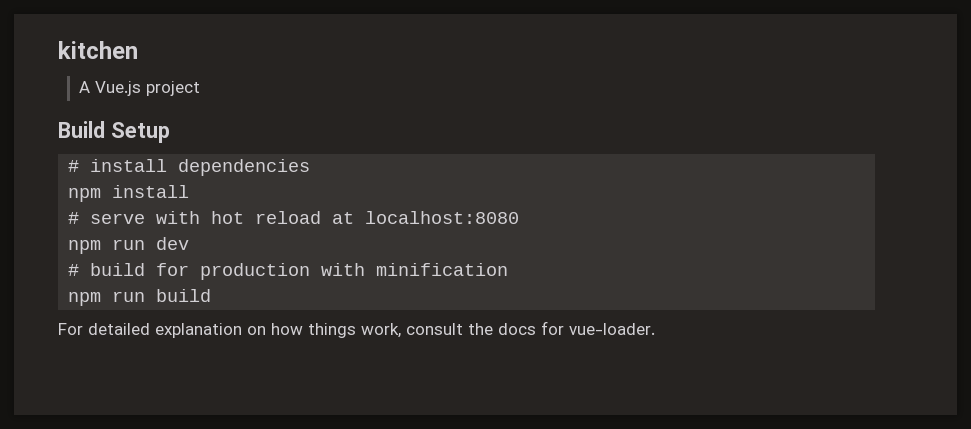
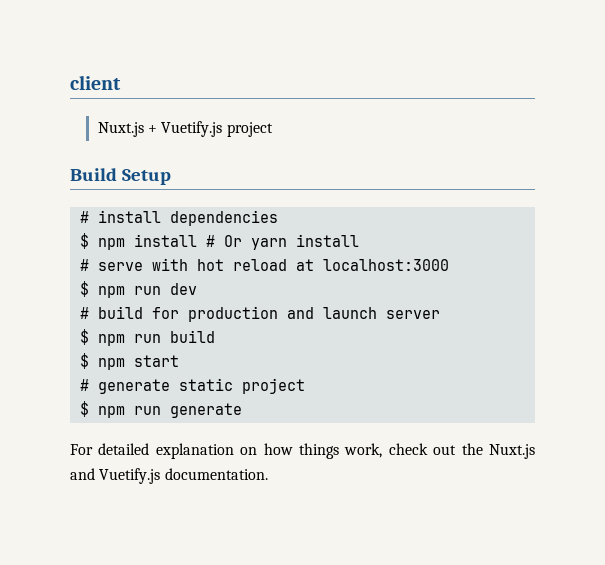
- kitchen
- A Vue.js project
+ client
+ Nuxt.js + Vuetify.js project
- npm install
+ $ npm install # Or yarn install
- # serve with hot reload at localhost:8080
- npm run dev
+ # serve with hot reload at localhost:3000
+ $ npm run dev
- # build for production with minification
- npm run build
+ # build for production and launch server
+ $ npm run build
+ $ npm start
+ # generate static project
+ $ npm run generate
- For detailed explanation on how things work, consult the docs for vue-loader.
+ For detailed explanation on how things work, check out the Nuxt.js and Vuetify.js documentation.

